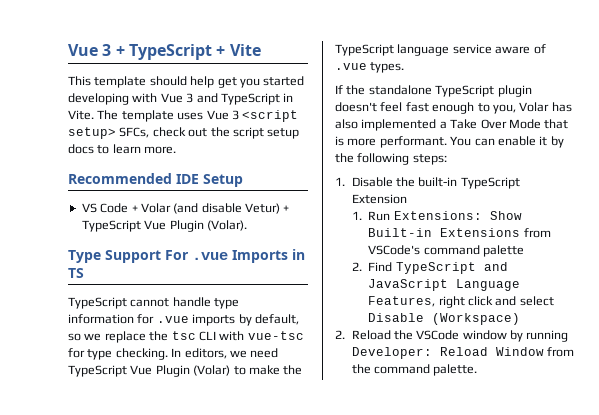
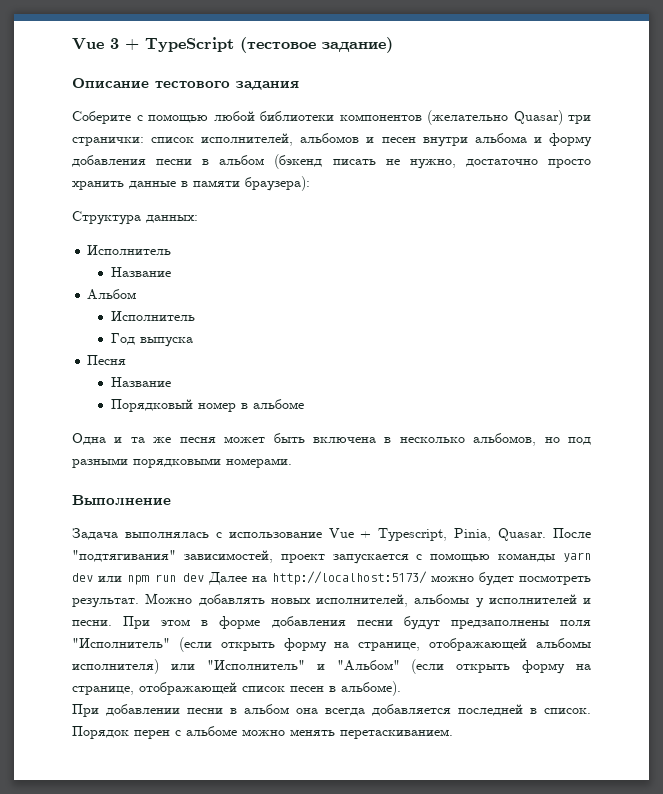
- Vue 3 + TypeScript + Vite
- This template should help get you started developing with Vue 3 and TypeScript in Vite. The template uses Vue 3 <script setup> SFCs, check out the script setup docs to learn more.
- Recommended IDE Setup
- VS Code + Volar (and disable Vetur) + TypeScript Vue Plugin (Volar).
- Type Support For .vue Imports in TS
- TypeScript cannot handle type information for .vue imports by default, so we replace the tsc CLI with vue-tsc for type checking. In editors, we need TypeScript Vue Plugin (Volar) to make the TypeScript language service aware of .vue types.
- If the standalone TypeScript plugin doesn't feel fast enough to you, Volar has also implemented a Take Over Mode that is more performant. You can enable it by the following steps:
- 1. Disable the built-in TypeScript Extension
- 1. Run Extensions: Show Built-in Extensions from VSCode's command palette
- 2. Find TypeScript and JavaScript Language Features, right click and select Disable (Workspace)
- 2. Reload the VSCode window by running Developer: Reload Window from the command palette.
+ Vue 3 + TypeScript (тестовое задание)
+ Описание тестового задания
+ Соберите с помощью любой библиотеки компонентов (желательно Quasar) три странички: список исполнителей, альбомов и песен внутри альбома и форму добавления песни в альбом (бэкенд писать не нужно, достаточно просто хранить данные в памяти браузера):
+ Структура данных:
+ Исполнитель
+ Название
+ Альбом
+ Исполнитель
+ Год выпуска
+ Песня
+ Название
+ Порядковый номер в альбоме
+ Одна и та же песня может быть включена в несколько альбомов, но под разными порядковыми номерами.
+ Выполнение
+ Задача выполнялась с использование Vue + Typescript, Pinia, Quasar. После "подтягивания" зависимостей, проект запускается с помощью команды yarn dev или npm run dev Далее на http://localhost:5173/ можно будет посмотреть результат. Можно добавлять новых исполнителей, альбомы у исполнителей и песни. При этом в форме добавления песни будут предзаполнены поля "Исполнитель" (если открыть форму на странице, отображающей альбомы исполнителя) или "Исполнитель" и "Альбом" (если открыть форму на странице, отображающей список песен в альбоме).
+ При добавлении песни в альбом она всегда добавляется последней в список. Порядок перен с альбоме можно менять перетаскиванием.

